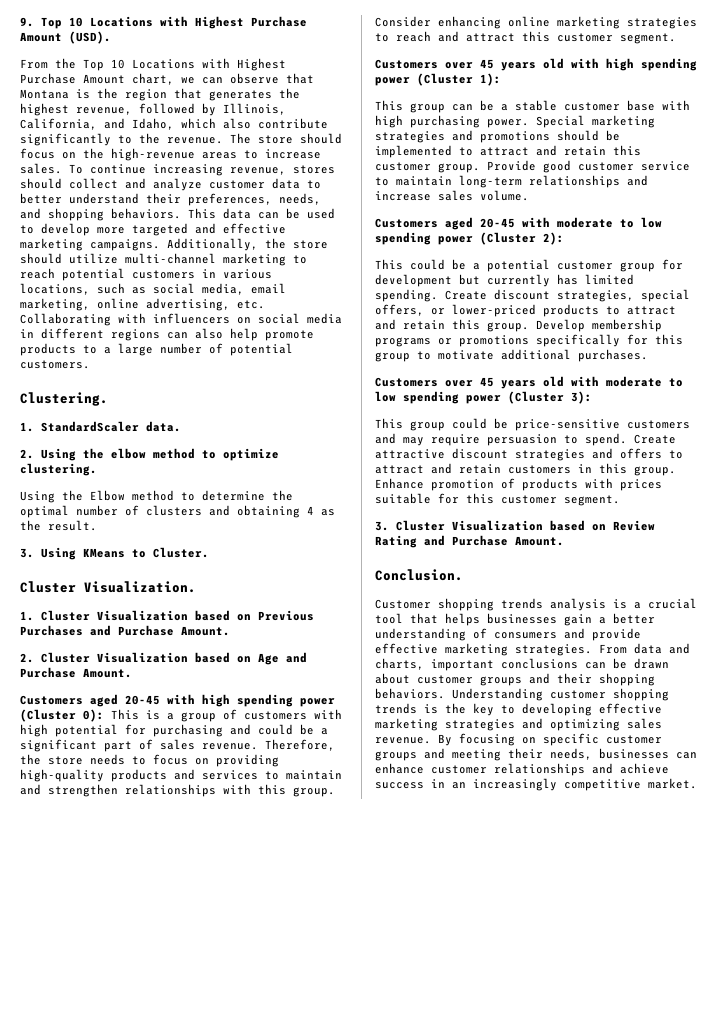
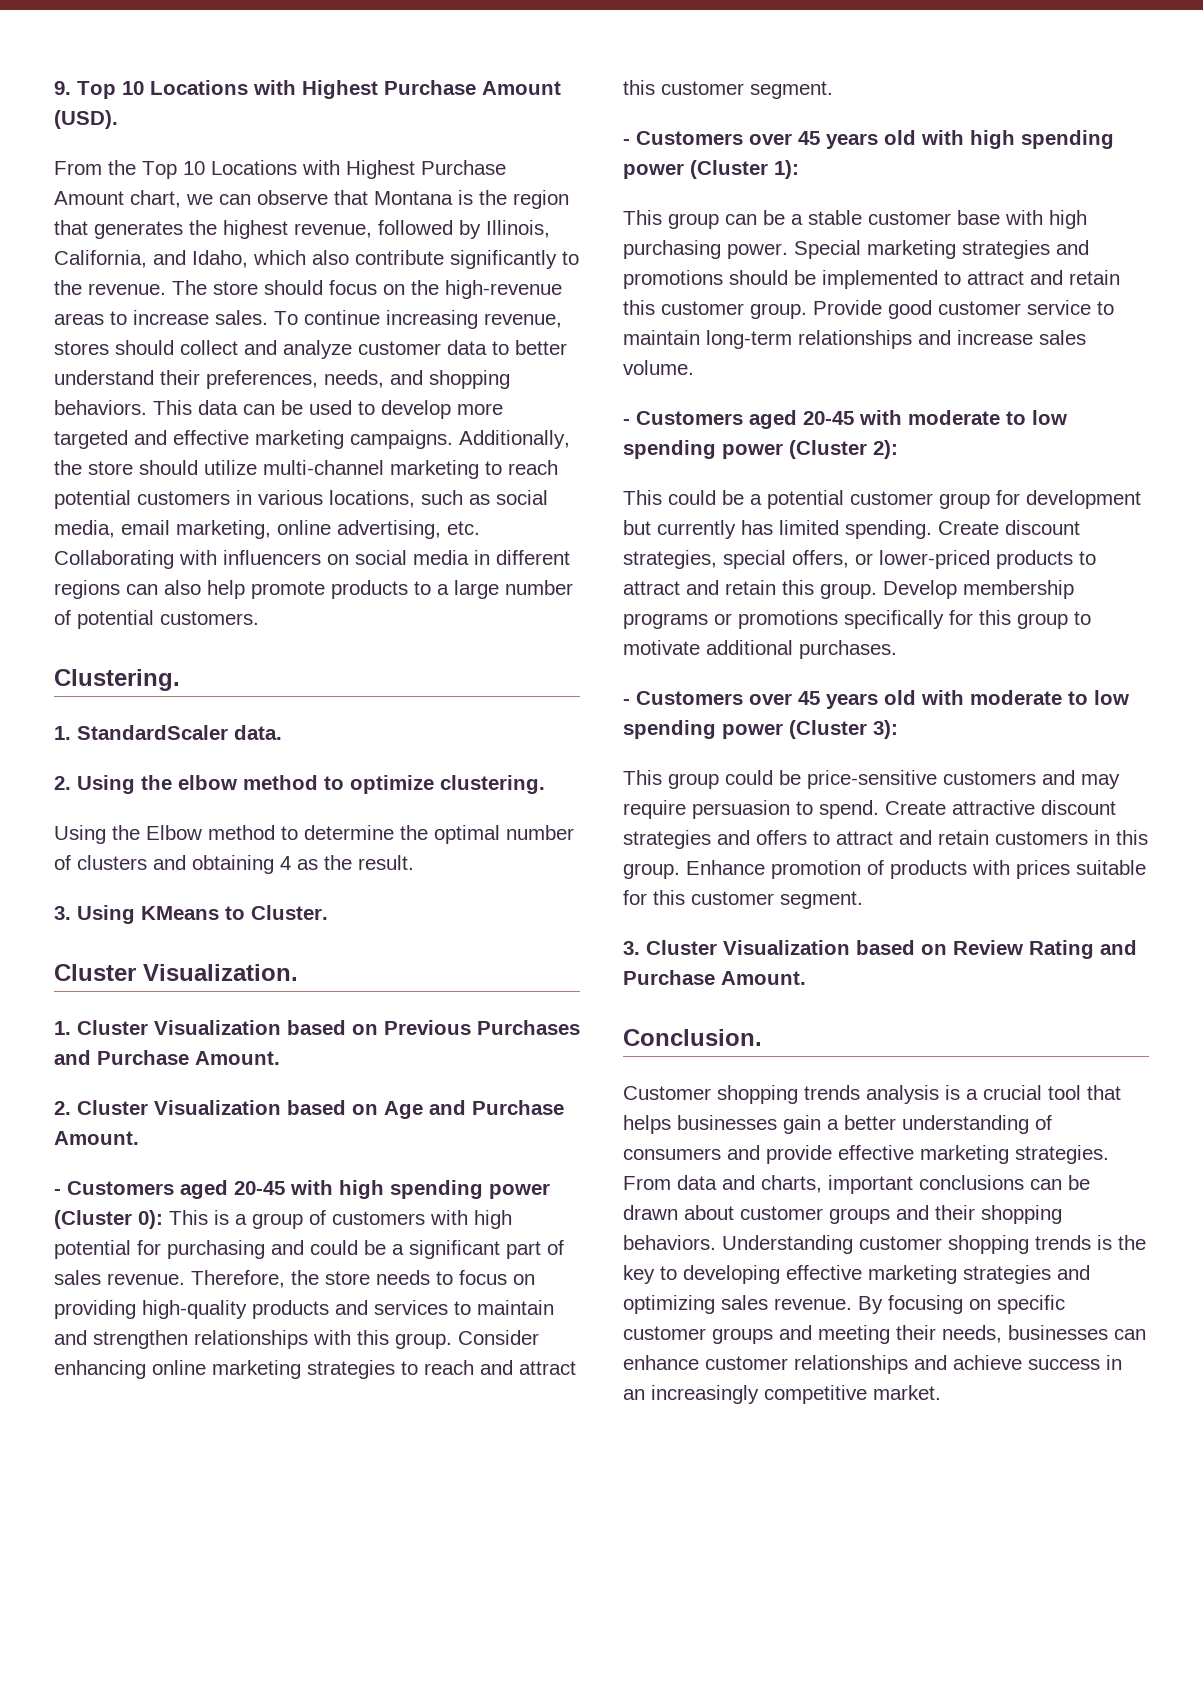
- Customers aged 20-45 with high spending power (Cluster 0): This is a group of customers with high potential for purchasing and could be a significant part of sales revenue.
+ - Customers aged 20-45 with high spending power (Cluster 0): This is a group of customers with high potential for purchasing and could be a significant part of sales revenue.
- Customers over 45 years old with high spending power (Cluster 1):
+ - Customers over 45 years old with high spending power (Cluster 1):
- Customers aged 20-45 with moderate to low spending power (Cluster 2):
+ - Customers aged 20-45 with moderate to low spending power (Cluster 2):
- Customers over 45 years old with moderate to low spending power (Cluster 3):
+ - Customers over 45 years old with moderate to low spending power (Cluster 3):

